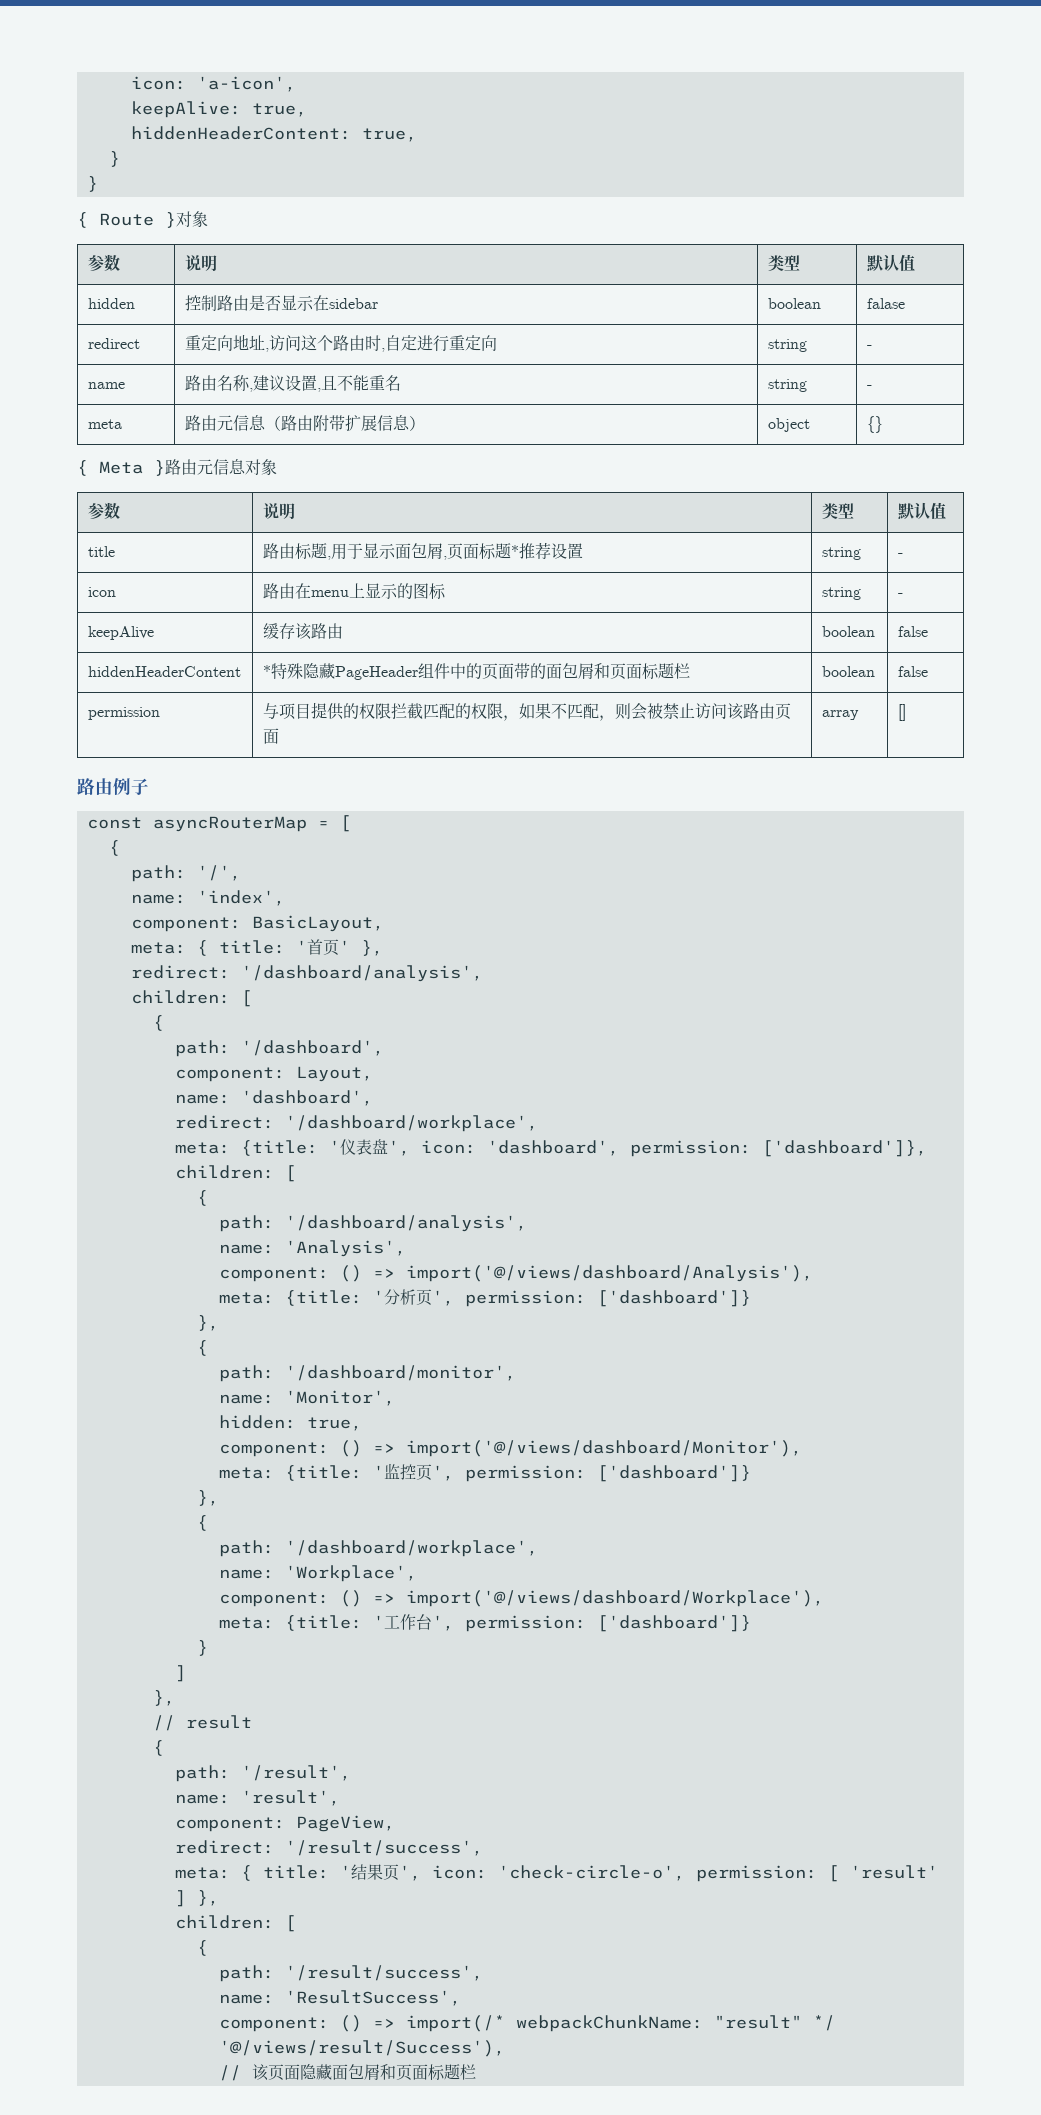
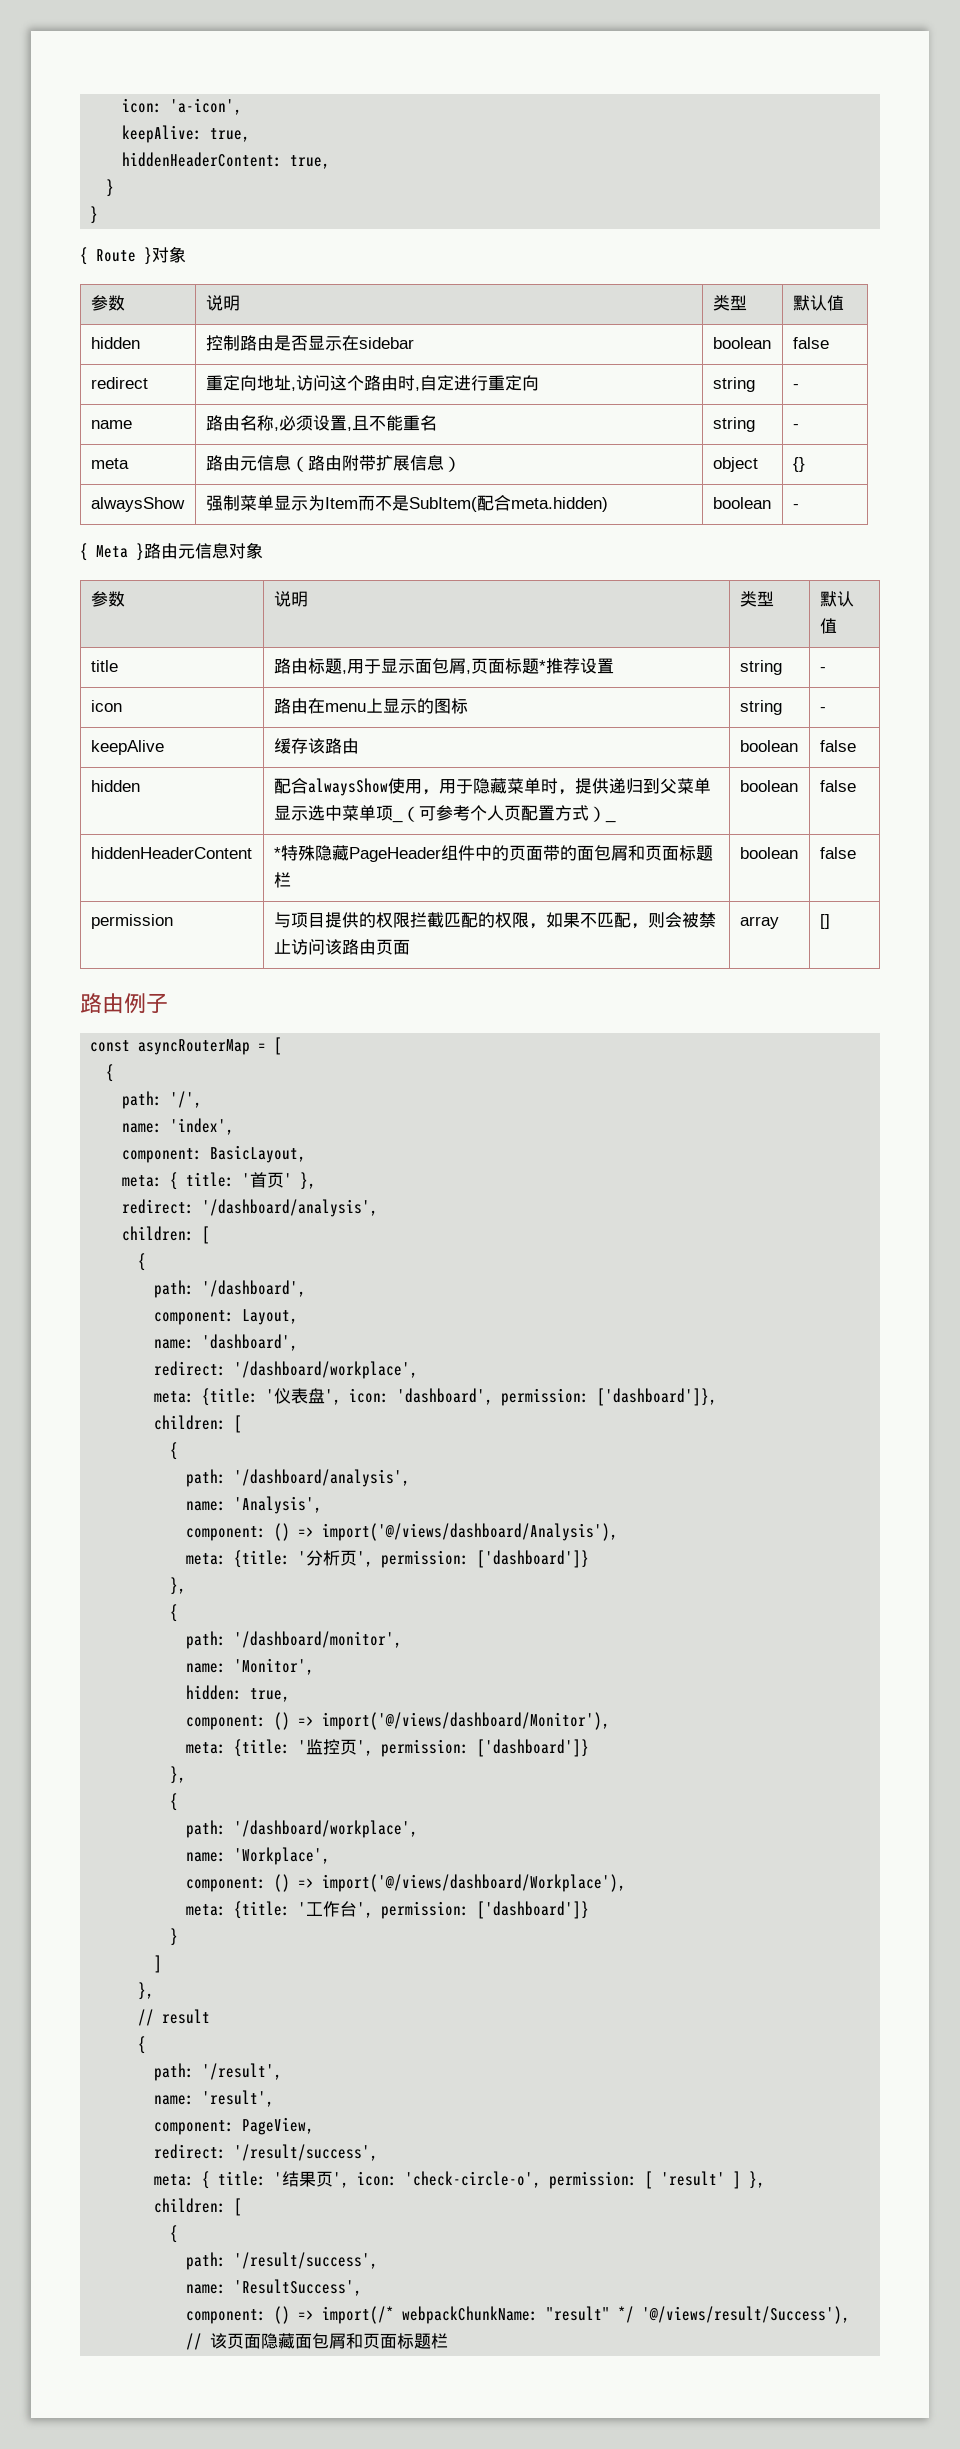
- hidden | 控制路由是否显示在sidebar | boolean | falase
+ hidden | 控制路由是否显示在sidebar | boolean | false
- name | 路由名称,建议设置,且不能重名 | string | -
+ name | 路由名称,必须设置,且不能重名 | string | -
+ alwaysShow | 强制菜单显示为Item而不是SubItem(配合meta.hidden) | boolean | -
+ hidden | 配合alwaysShow使用，用于隐藏菜单时，提供递归到父菜单显示选中菜单项_（可参考个人页配置方式）_ | boolean | false

